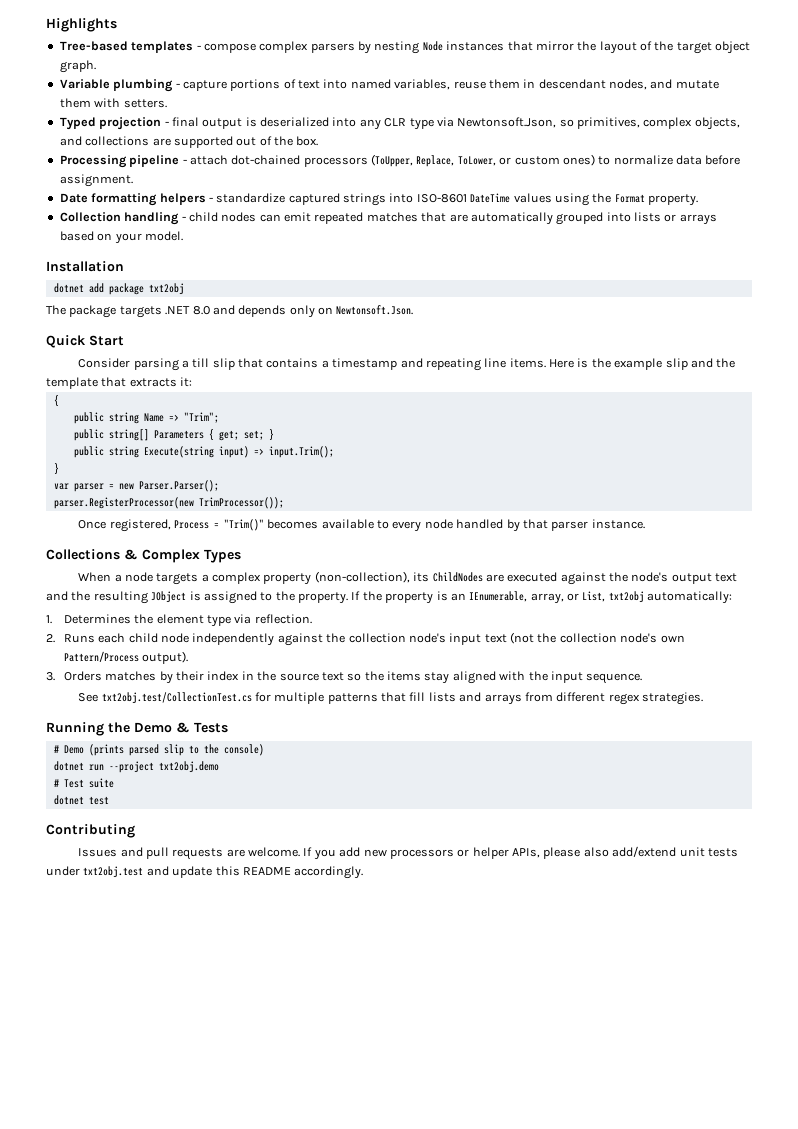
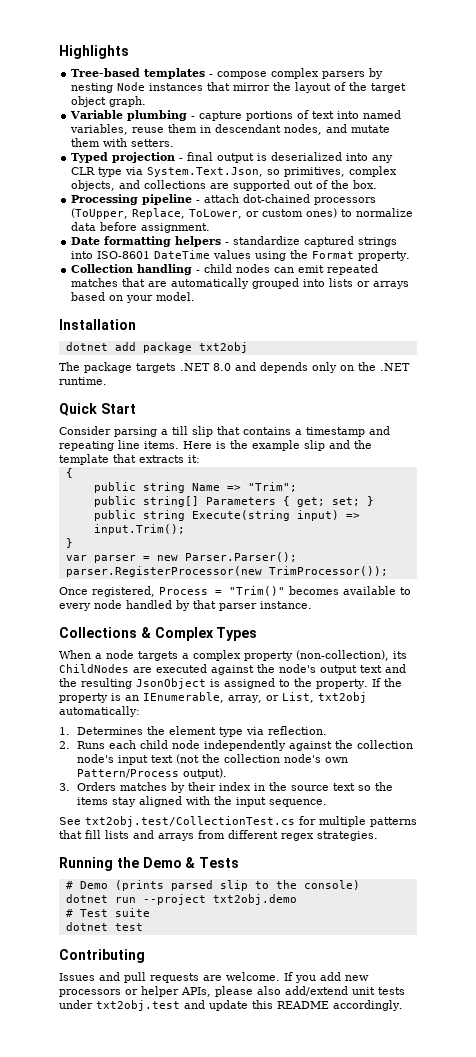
- Typed projection - final output is deserialized into any CLR type via Newtonsoft.Json, so primitives, complex objects, and collections are supported out of the box.
+ Typed projection - final output is deserialized into any CLR type via System.Text.Json, so primitives, complex objects, and collections are supported out of the box.
- The package targets .NET 8.0 and depends only on Newtonsoft.Json.
+ The package targets .NET 8.0 and depends only on the .NET runtime.
- When a node targets a complex property (non-collection), its ChildNodes are executed against the node's output text and the resulting JObject is assigned to the property.
+ When a node targets a complex property (non-collection), its ChildNodes are executed against the node's output text and the resulting JsonObject is assigned to the property.

